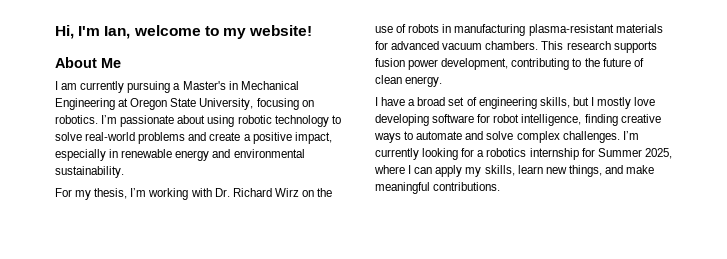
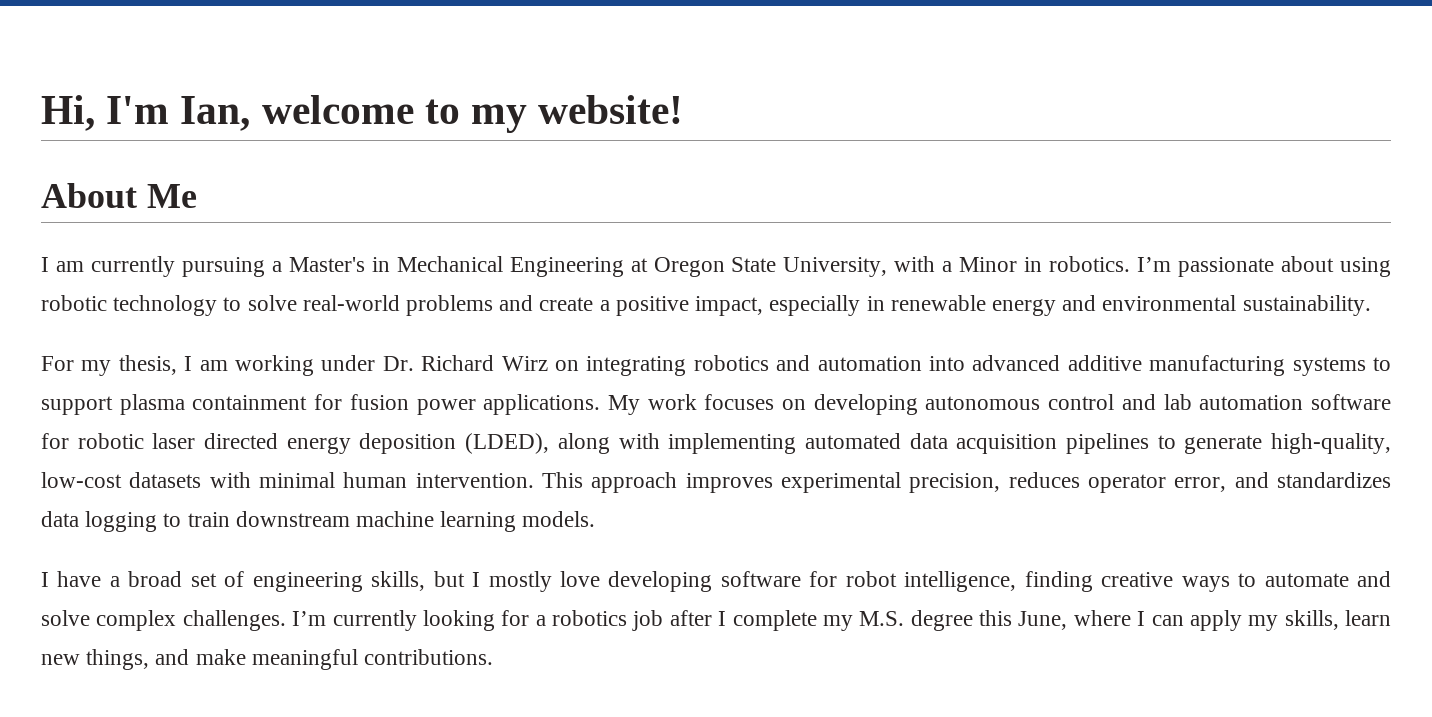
- I am currently pursuing a Master's in Mechanical Engineering at Oregon State University, focusing on robotics.
+ I am currently pursuing a Master's in Mechanical Engineering at Oregon State University, with a Minor in robotics.
- For my thesis, I’m working with Dr. Richard Wirz on the use of robots in manufacturing plasma-resistant materials for advanced vacuum chambers. This research supports fusion power development, contributing to the future of clean energy.
+ For my thesis, I am working under Dr. Richard Wirz on integrating robotics and automation into advanced additive manufacturing systems to support plasma containment for fusion power applications. My work focuses on developing autonomous control and lab automation software for robotic laser directed energy deposition (LDED), along with implementing automated data acquisition pipelines to generate high-quality, low-cost datasets with minimal human intervention. This approach improves experimental precision, reduces operator error, and standardizes data logging to train downstream machine learning models.
- I’m currently looking for a robotics internship for Summer 2025, where I can apply my skills, learn new things, and make meaningful contributions.
+ I’m currently looking for a robotics job after I complete my M.S. degree this June, where I can apply my skills, learn new things, and make meaningful contributions.

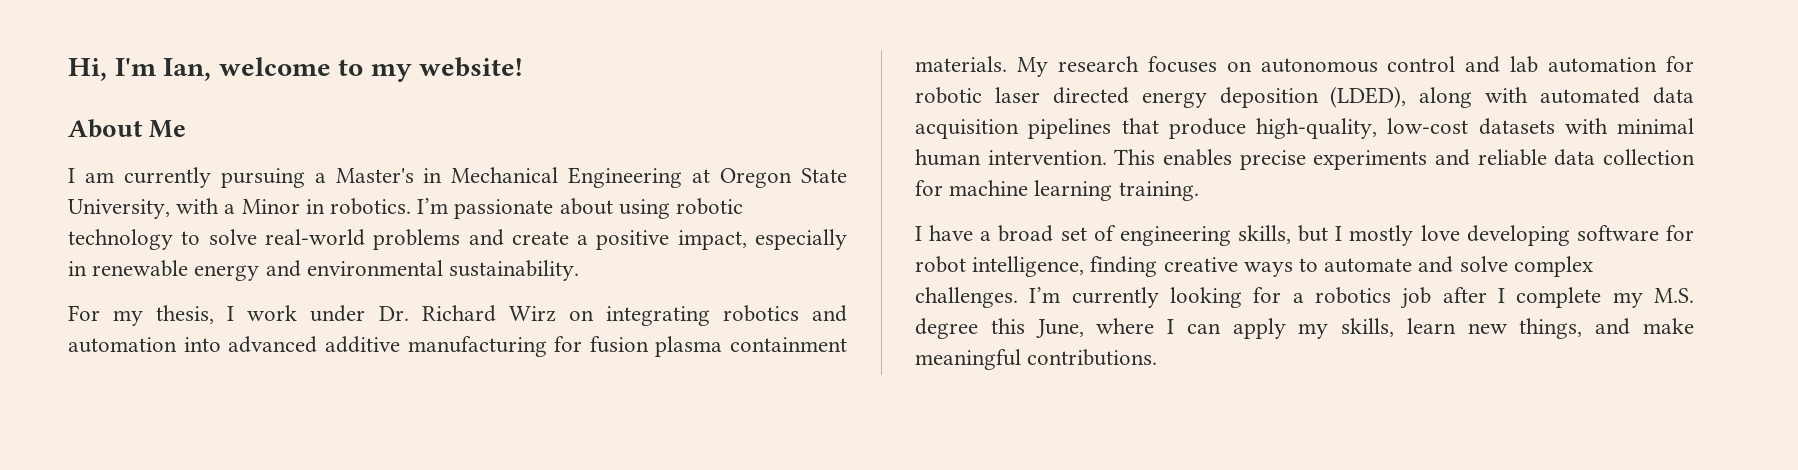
- For my thesis, I am working under Dr. Richard Wirz on integrating robotics and automation into advanced additive manufacturing systems to support plasma containment for fusion power applications. My work focuses on developing autonomous control and lab automation software for robotic laser directed energy deposition (LDED), along with implementing automated data acquisition pipelines to generate high-quality, low-cost datasets with minimal human intervention.
+ For my thesis, I work under Dr. Richard Wirz on integrating robotics and automation into advanced additive manufacturing for fusion plasma containment materials. My research focuses on autonomous control and lab automation for robotic laser directed energy deposition (LDED), along with automated data acquisition pipelines that produce high-quality, low-cost datasets with minimal human intervention.
- This approach improves experimental precision, reduces operator error, and standardizes data logging to train downstream machine learning models.
+ This enables precise experiments and reliable data collection for machine learning training.

